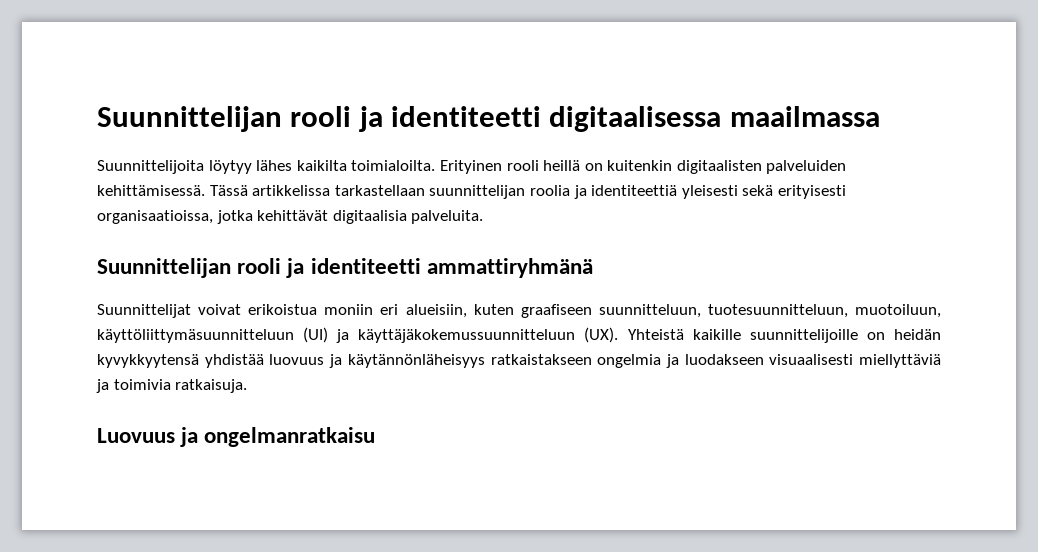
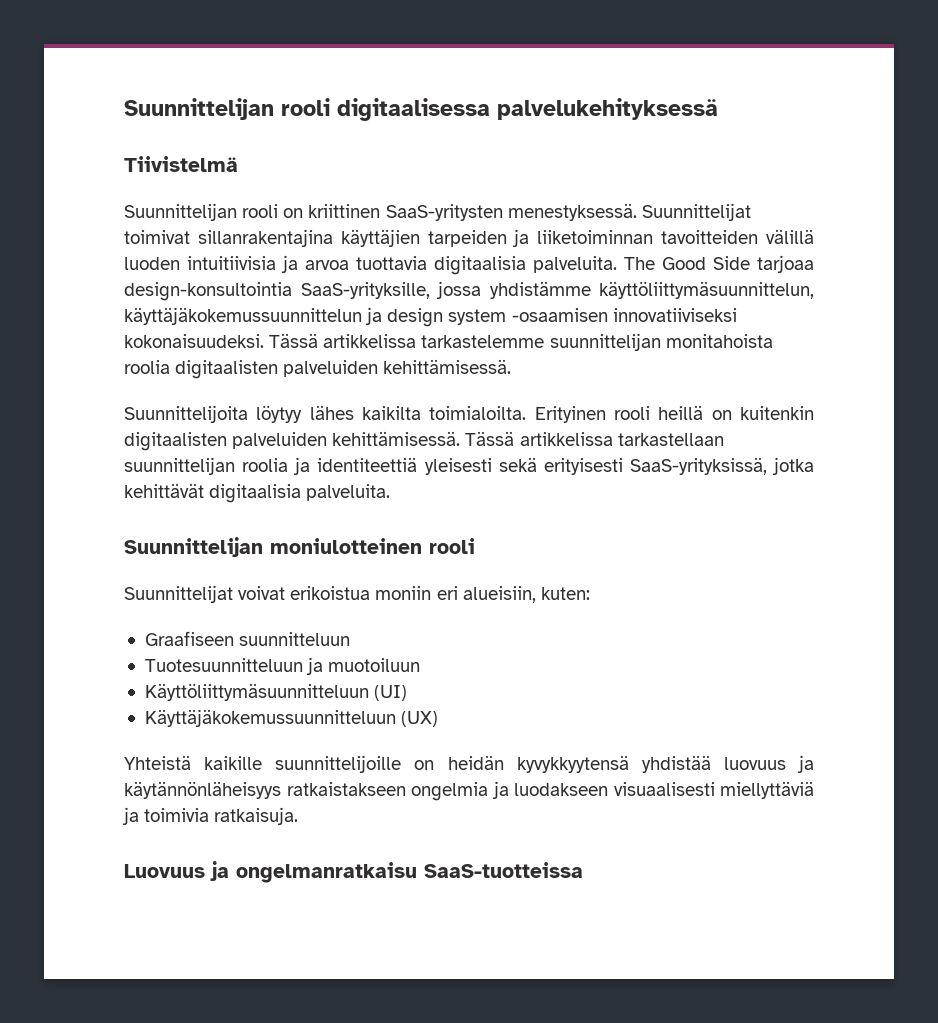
- Suunnittelijan rooli ja identiteetti digitaalisessa maailmassa
+ Suunnittelijan rooli digitaalisessa palvelukehityksessä
+ Tiivistelmä
+ Suunnittelijan rooli on kriittinen SaaS-yritysten menestyksessä. Suunnittelijat toimivat sillanrakentajina käyttäjien tarpeiden ja liiketoiminnan tavoitteiden välillä luoden intuitiivisia ja arvoa tuottavia digitaalisia palveluita. The Good Side tarjoaa design-konsultointia SaaS-yrityksille, jossa yhdistämme käyttöliittymäsuunnittelun, käyttäjäkokemussuunnittelun ja design system -osaamisen innovatiiviseksi kokonaisuudeksi. Tässä artikkelissa tarkastelemme suunnittelijan monitahoista roolia digitaalisten palveluiden kehittämisessä.
- Tässä artikkelissa tarkastellaan suunnittelijan roolia ja identiteettiä yleisesti sekä erityisesti organisaatioissa, jotka kehittävät digitaalisia palveluita.
+ Tässä artikkelissa tarkastellaan suunnittelijan roolia ja identiteettiä yleisesti sekä erityisesti SaaS-yrityksissä, jotka kehittävät digitaalisia palveluita.
- Suunnittelijan rooli ja identiteetti ammattiryhmänä
+ Suunnittelijan moniulotteinen rooli
- Suunnittelijat voivat erikoistua moniin eri alueisiin, kuten graafiseen suunnitteluun, tuotesuunnitteluun, muotoiluun, käyttöliittymäsuunnitteluun (UI) ja käyttäjäkokemussuunnitteluun (UX). Yhteistä kaikille suunnittelijoille on heidän kyvykkyytensä yhdistää luovuus ja käytännönläheisyys ratkaistakseen ongelmia ja luodakseen visuaalisesti miellyttäviä ja toimivia ratkaisuja.
+ Suunnittelijat voivat erikoistua moniin eri alueisiin, kuten:
+ Graafiseen suunnitteluun
+ Tuotesuunnitteluun ja muotoiluun
+ Käyttöliittymäsuunnitteluun (UI)
+ Käyttäjäkokemussuunnitteluun (UX)
+ Yhteistä kaikille suunnittelijoille on heidän kyvykkyytensä yhdistää luovuus ja käytännönläheisyys ratkaistakseen ongelmia ja luodakseen visuaalisesti miellyttäviä ja toimivia ratkaisuja.
- Luovuus ja ongelmanratkaisu
+ Luovuus ja ongelmanratkaisu SaaS-tuotteissa

